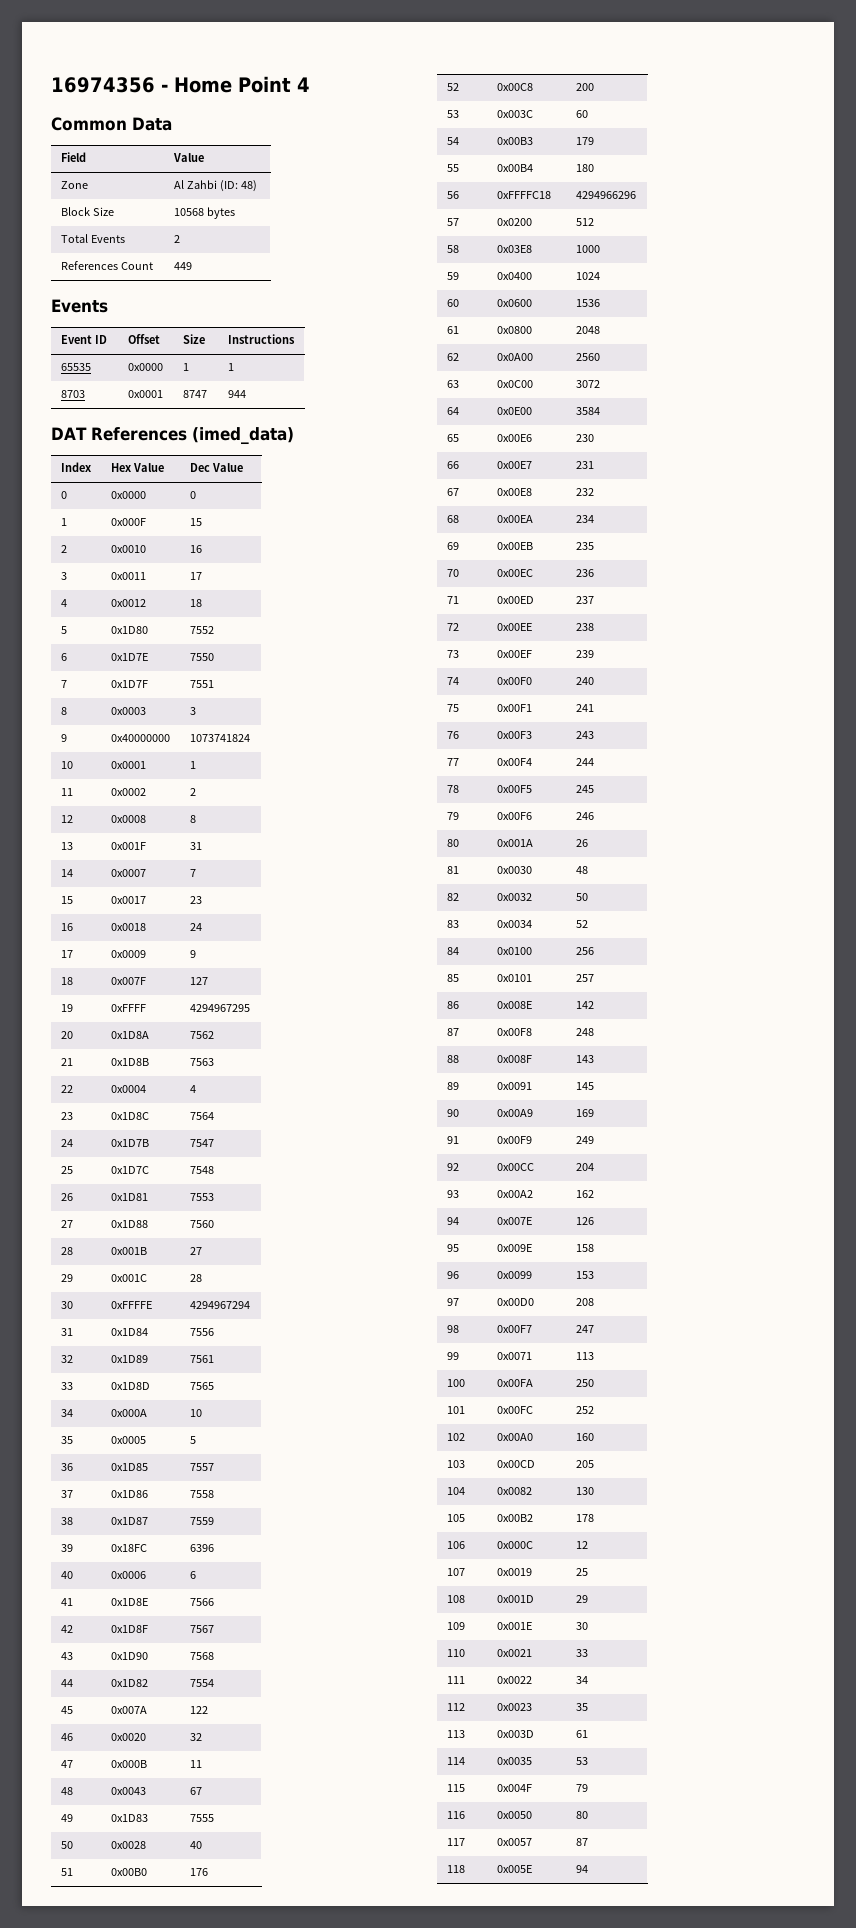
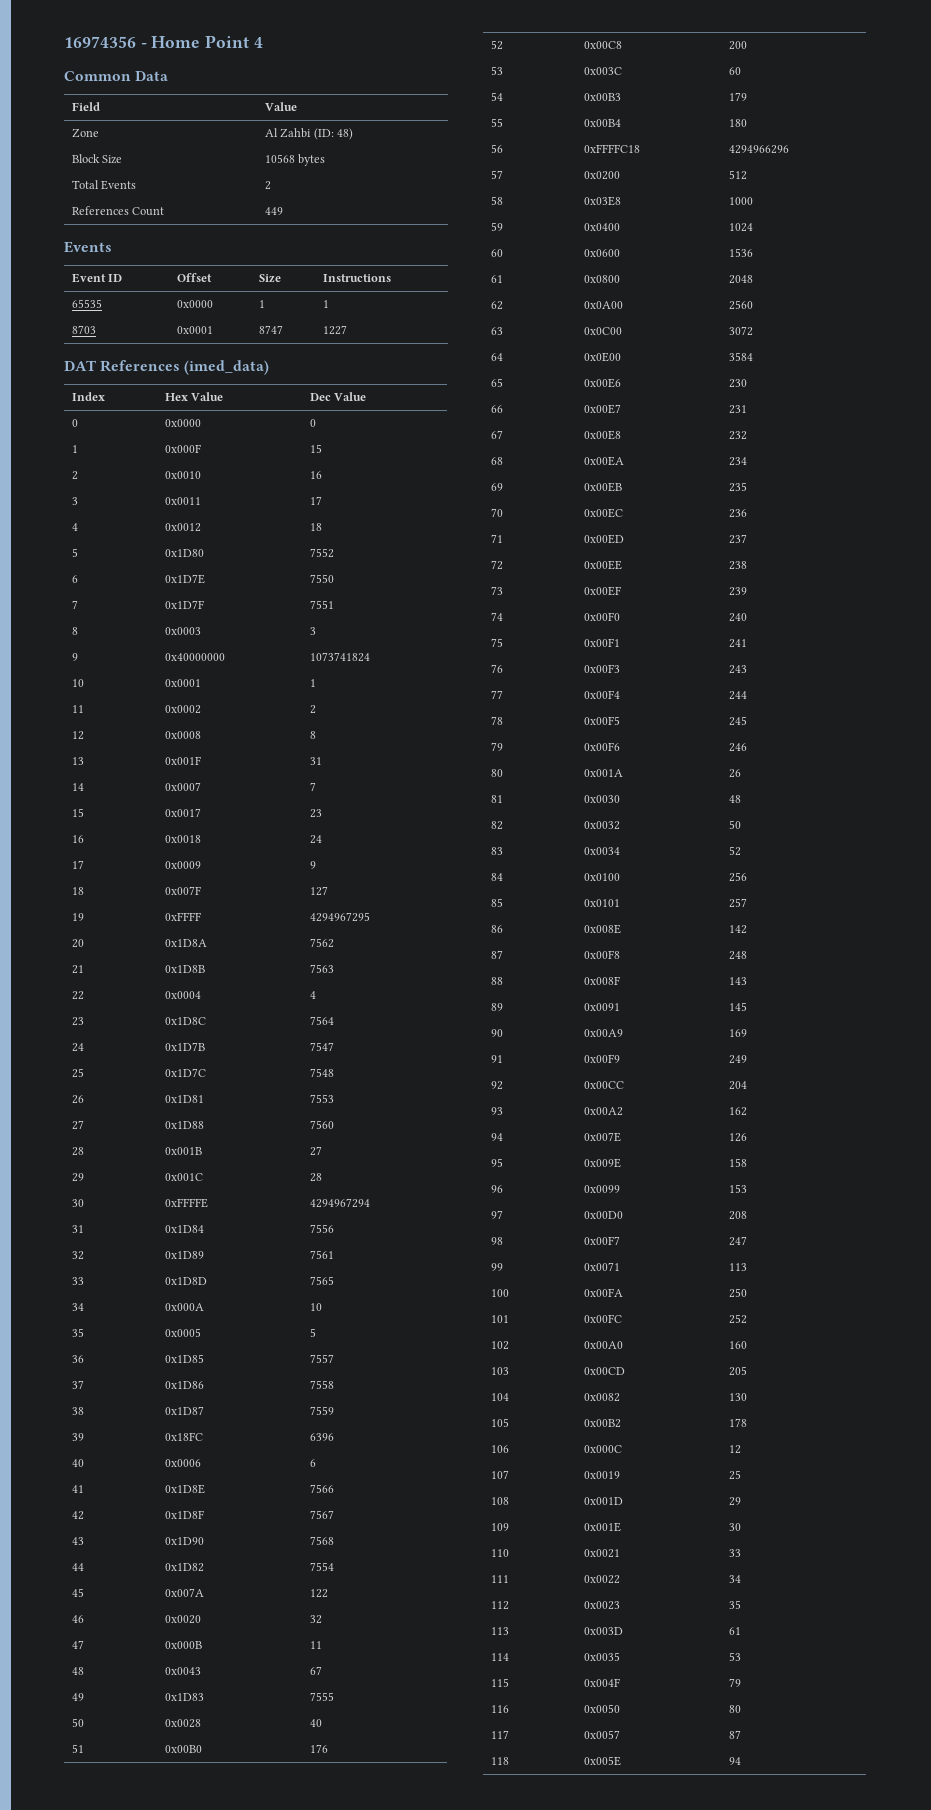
- 8703 | 0x0001 | 8747 | 944
+ 8703 | 0x0001 | 8747 | 1227

